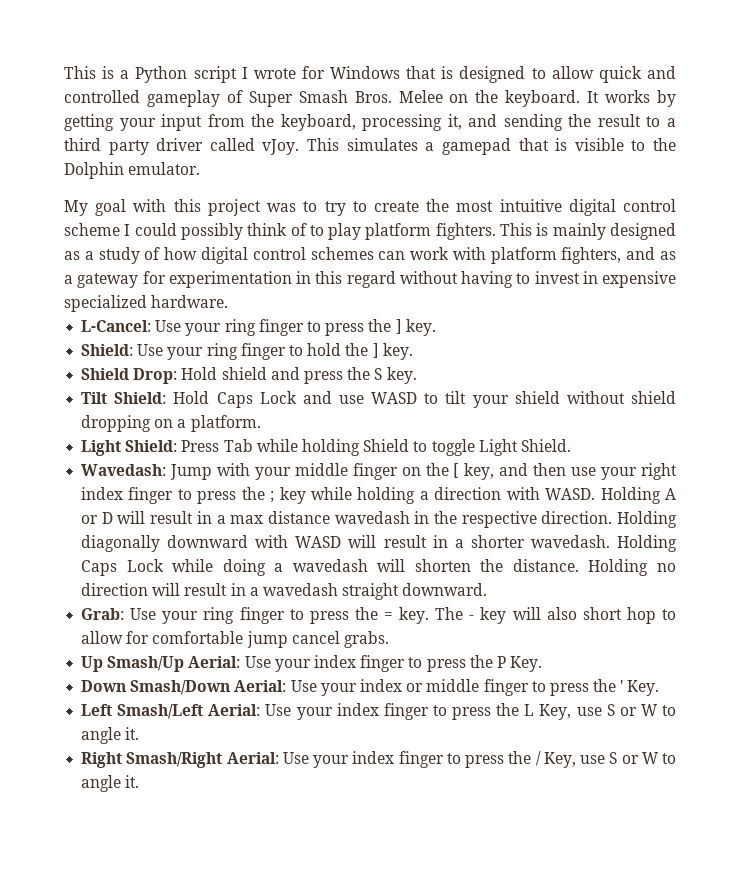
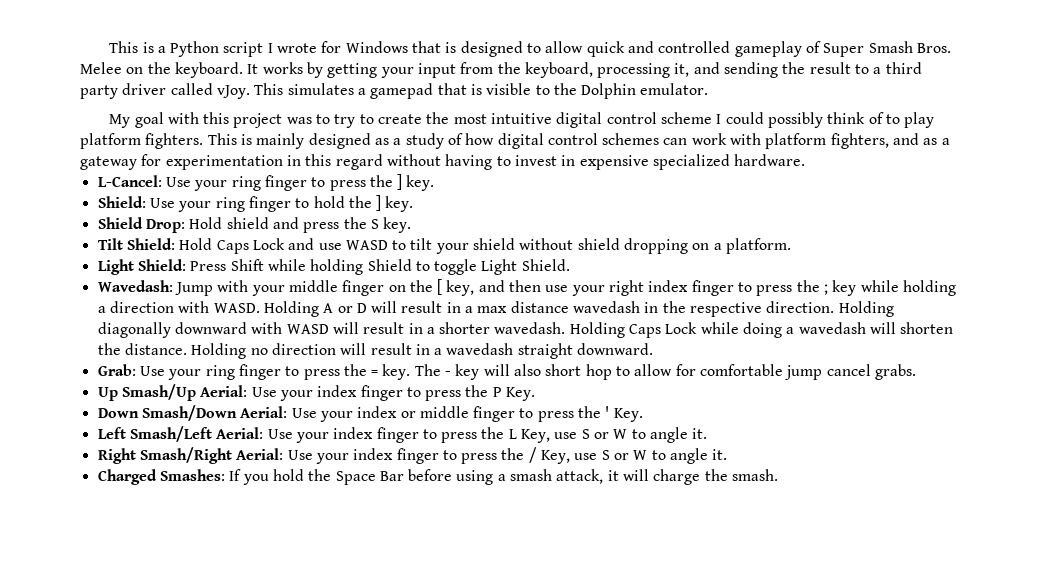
- Light Shield: Press Tab while holding Shield to toggle Light Shield.
+ Light Shield: Press Shift while holding Shield to toggle Light Shield.
+ Charged Smashes: If you hold the Space Bar before using a smash attack, it will charge the smash.

